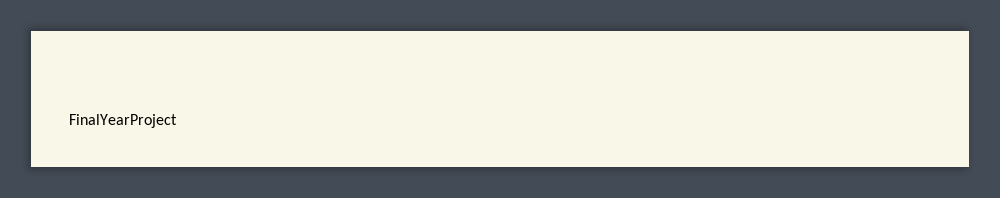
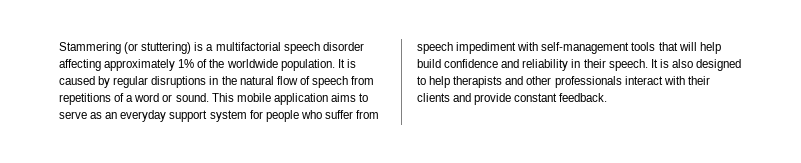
- FinalYearProject
+ Stammering (or stuttering) is a multifactorial speech disorder affecting approximately 1% of the worldwide population. It is caused by regular disruptions in the natural flow of speech from repetitions of a word or sound. This mobile application aims to serve as an everyday support system for people who suffer from speech impediment with self-management tools that will help build confidence and reliability in their speech. It is also designed to help therapists and other professionals interact with their clients and provide constant feedback.

